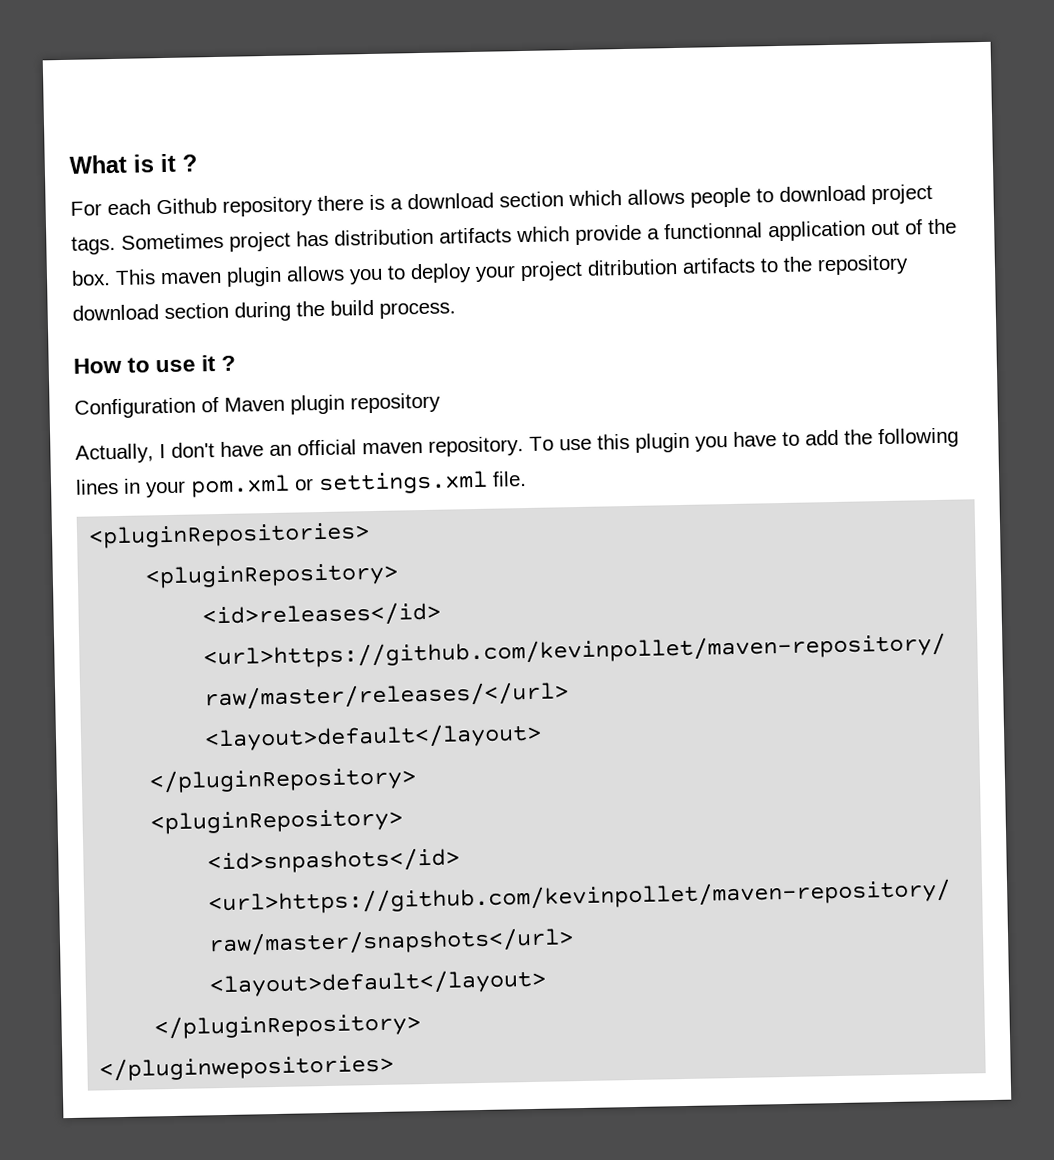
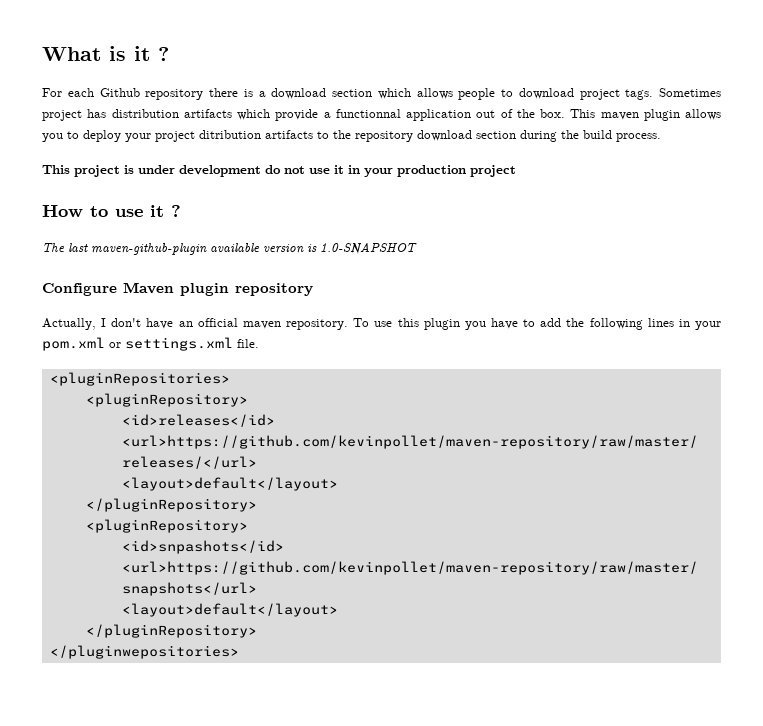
+ This project is under development do not use it in your production project
- Configuration of Maven plugin repository
+ The last maven-github-plugin available version is 1.0-SNAPSHOT
+ Configure Maven plugin repository

